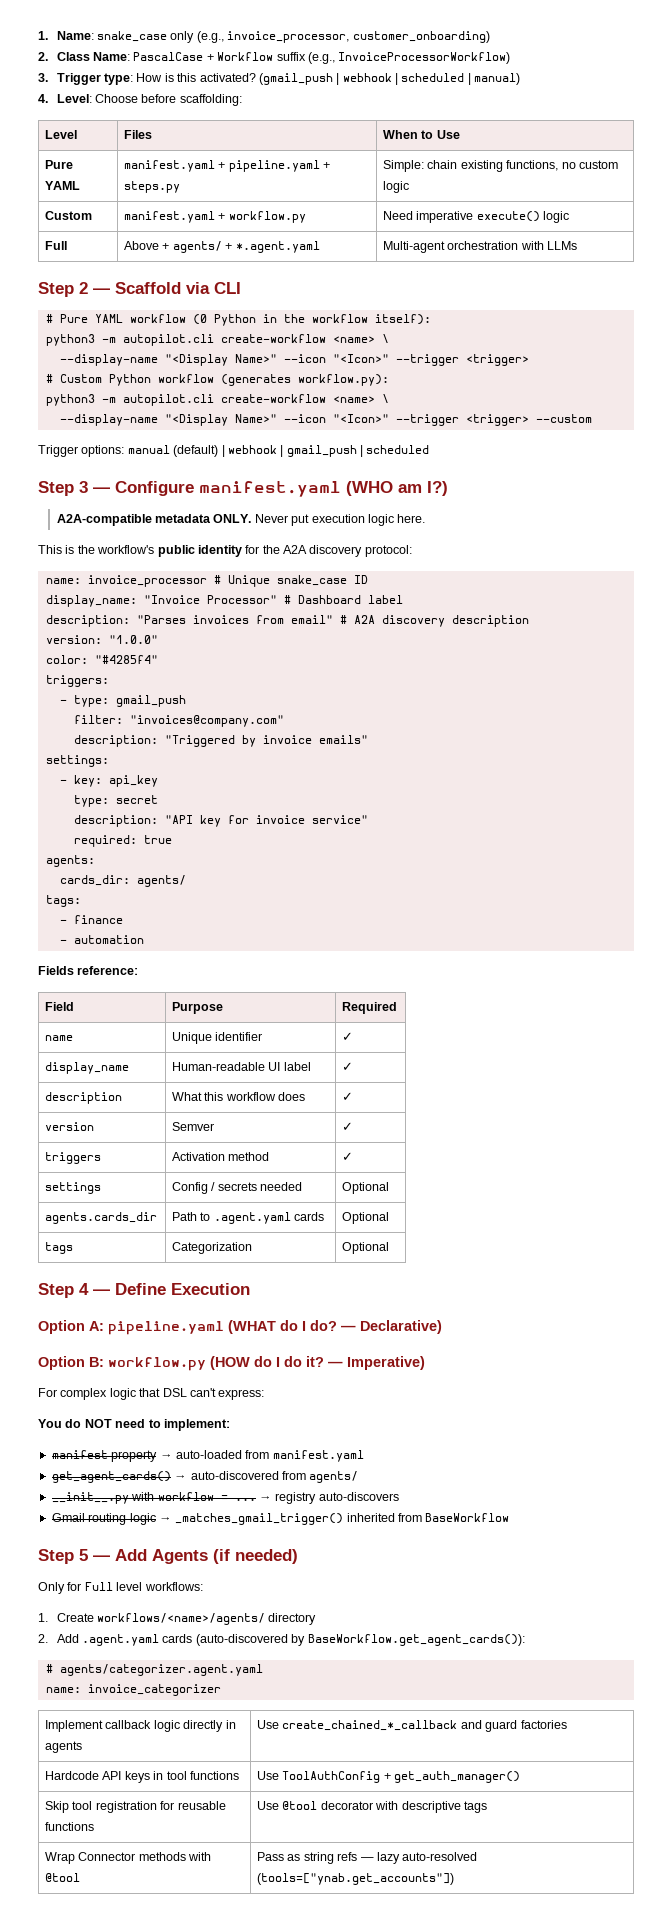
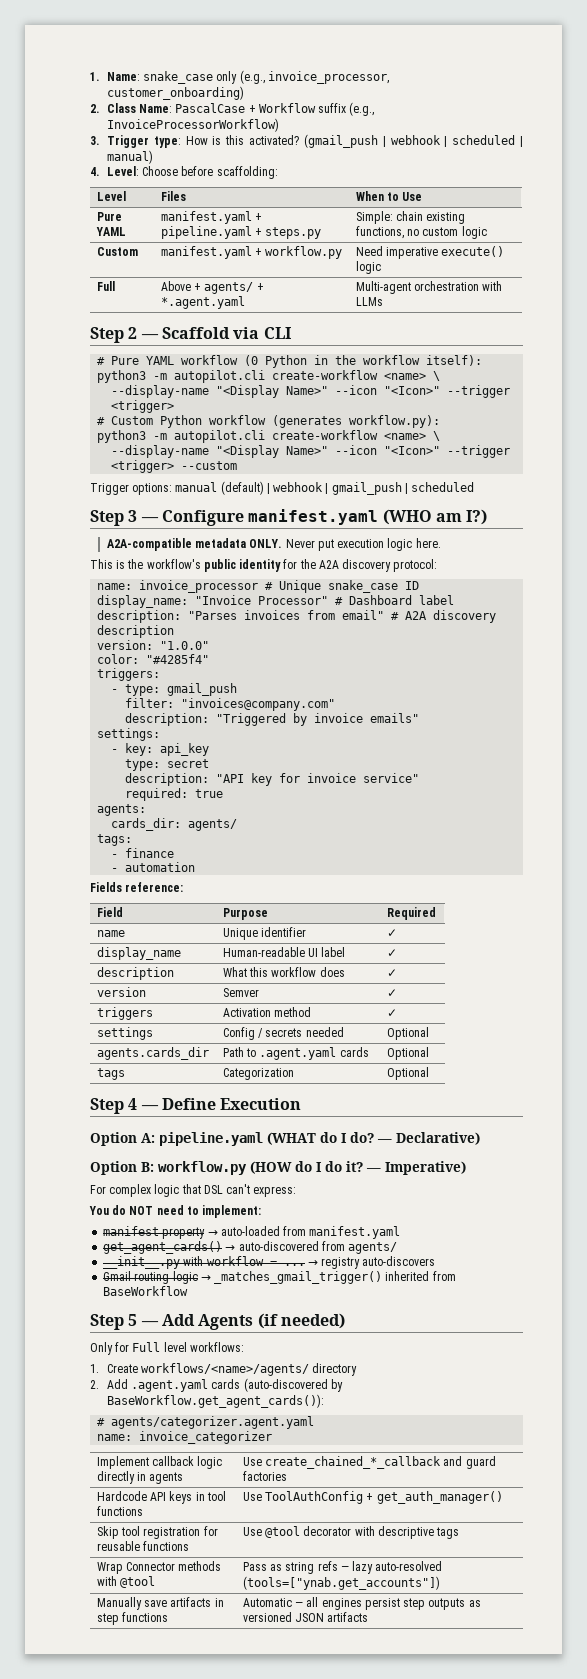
+ Manually save artifacts in step functions | Automatic — all engines persist step outputs as versioned JSON artifacts

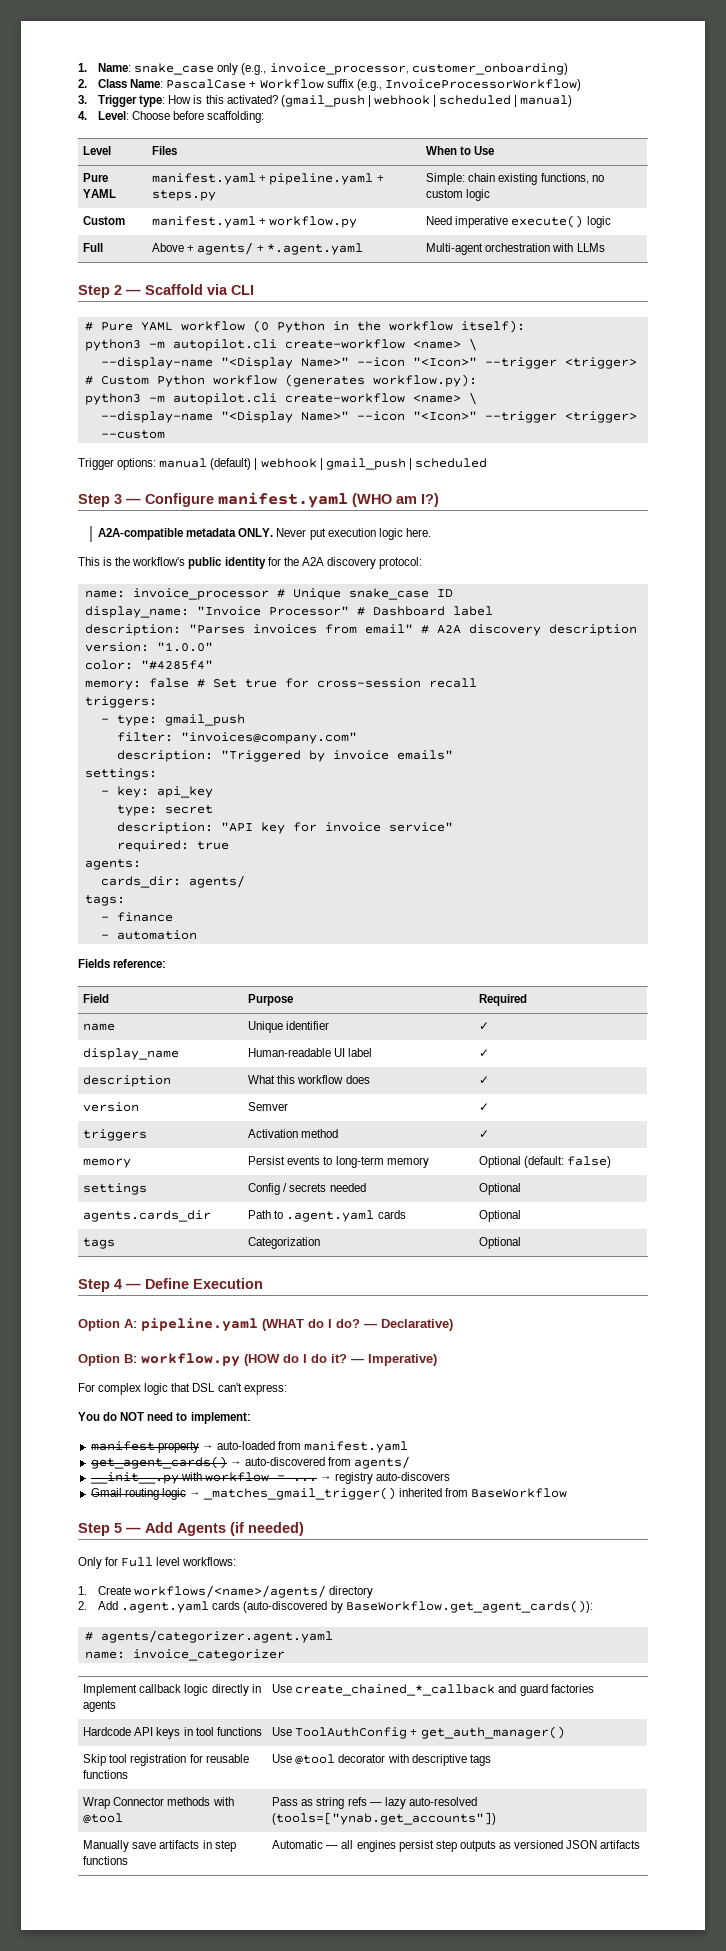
+ memory: false # Set true for cross-session recall
+ memory | Persist events to long-term memory | Optional (default: false)

